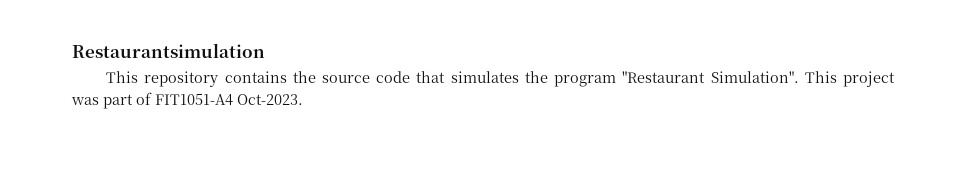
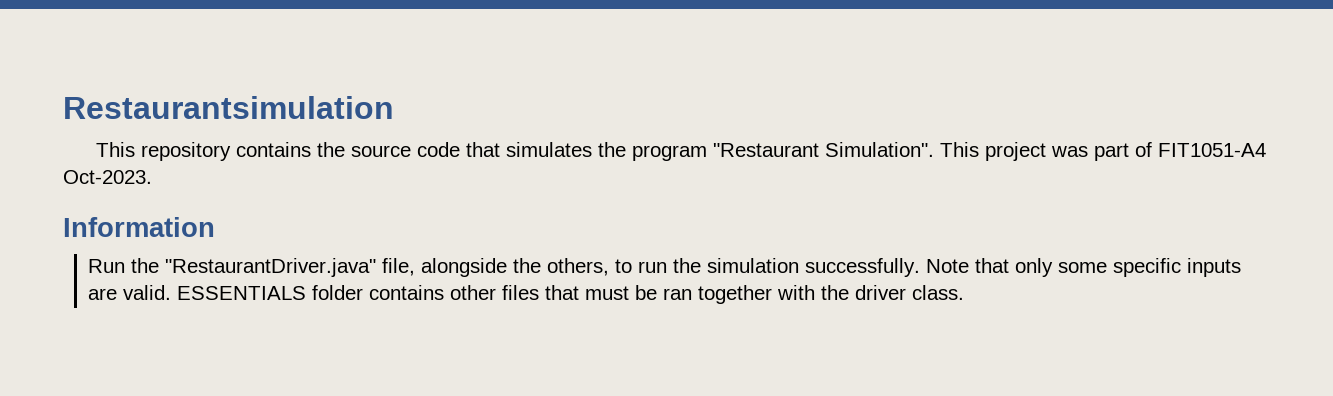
+ Information
+ Run the "RestaurantDriver.java" file, alongside the others, to run the simulation successfully. Note that only some specific inputs are valid. ESSENTIALS folder contains other files that must be ran together with the driver class.

